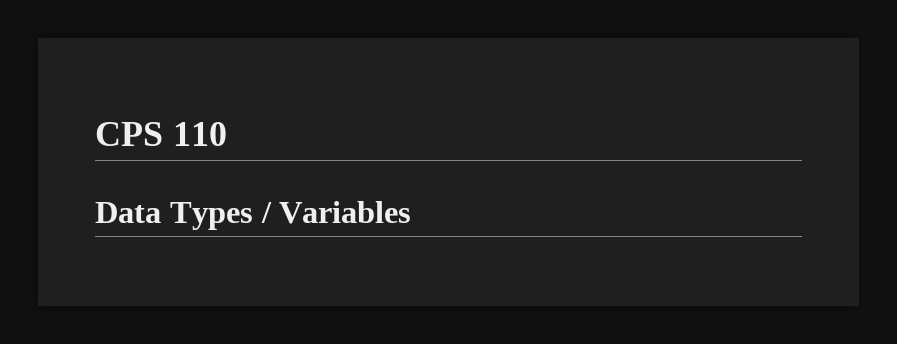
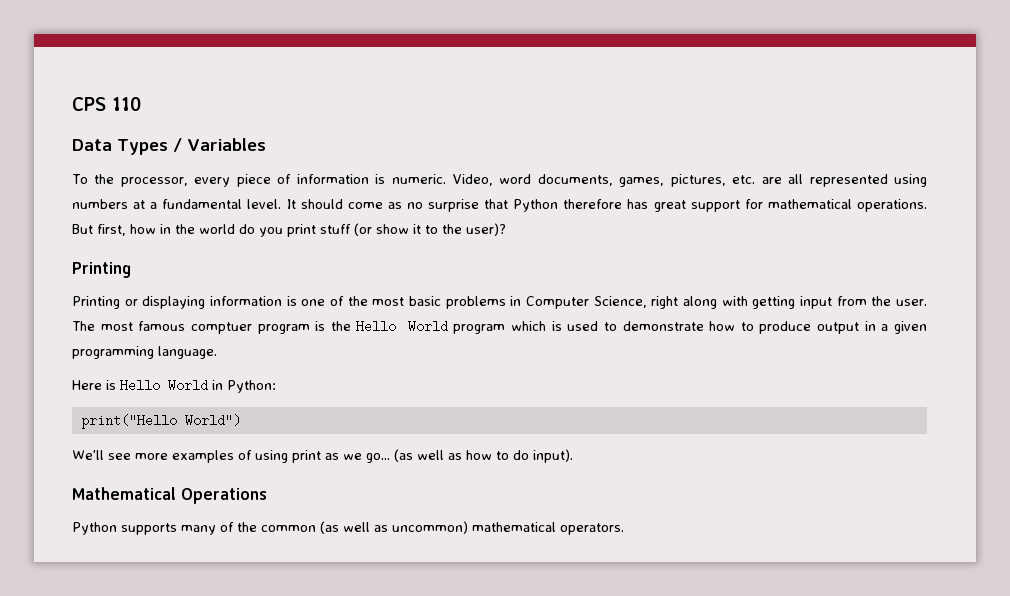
+ To the processor, every piece of information is numeric. Video, word documents, games, pictures, etc. are all represented using numbers at a fundamental level. It should come as no surprise that Python therefore has great support for mathematical operations. But first, how in the world do you print stuff (or show it to the user)?
+ Printing
+ Printing or displaying information is one of the most basic problems in Computer Science, right along with getting input from the user. The most famous comptuer program is the Hello World program which is used to demonstrate how to produce output in a given programming language.
+ Here is Hello World in Python:
+ print("Hello World")
+ We'll see more examples of using print as we go... (as well as how to do input).
+ Mathematical Operations
+ Python supports many of the common (as well as uncommon) mathematical operators.

